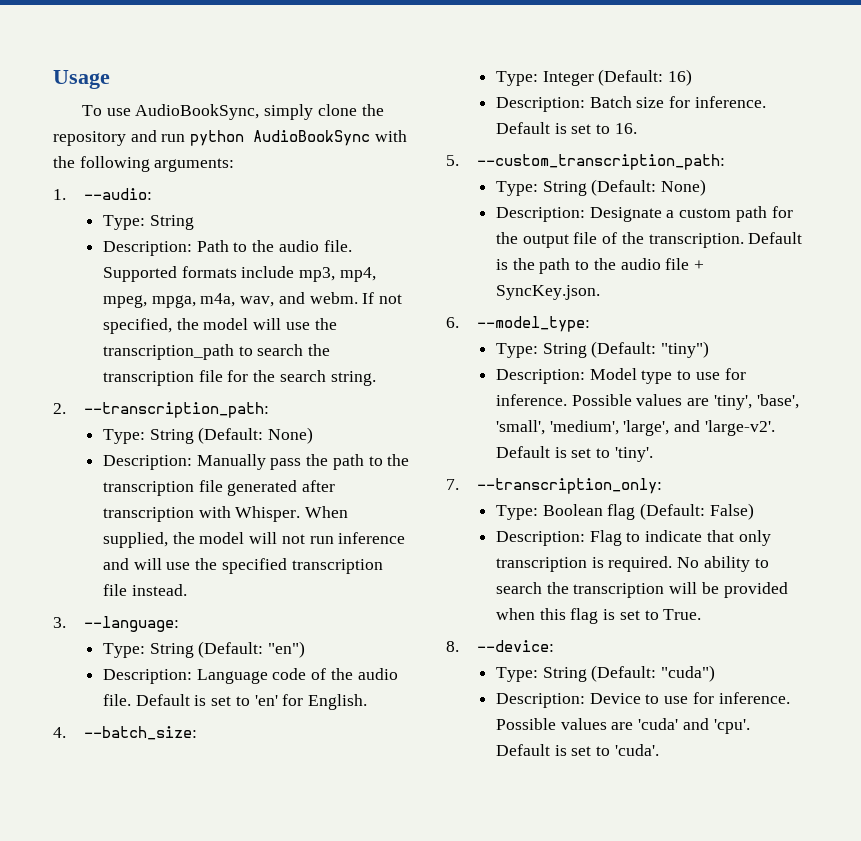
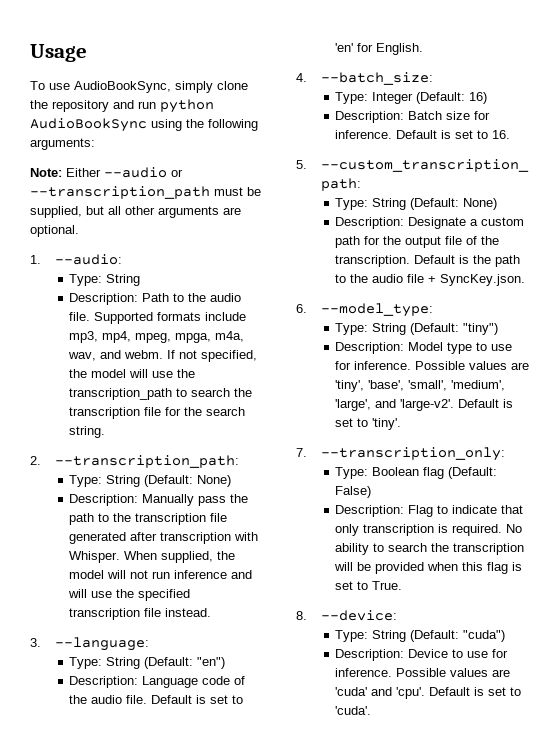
- To use AudioBookSync, simply clone the repository and run python AudioBookSync with the following arguments:
+ To use AudioBookSync, simply clone the repository and run python AudioBookSync using the following arguments:
+ Note: Either --audio or --transcription_path must be supplied, but all other arguments are optional.

